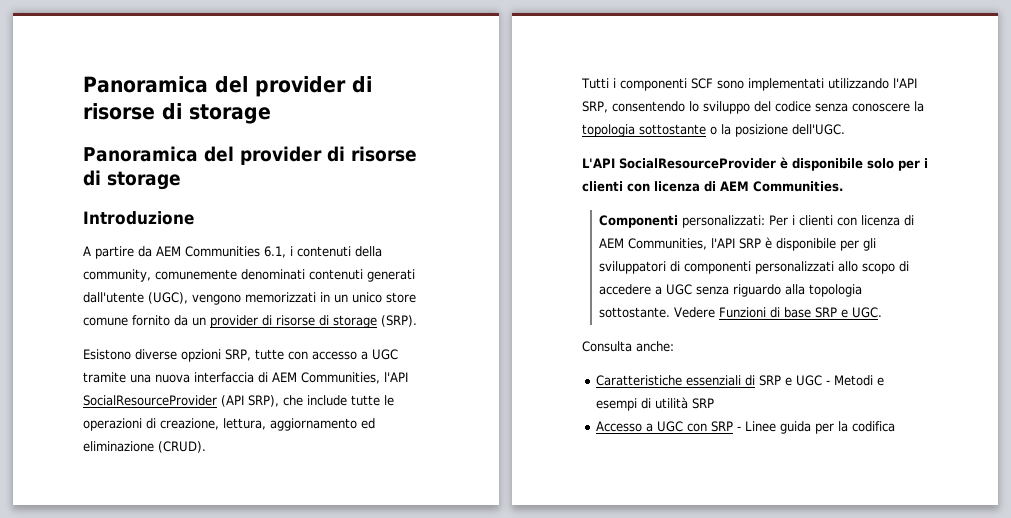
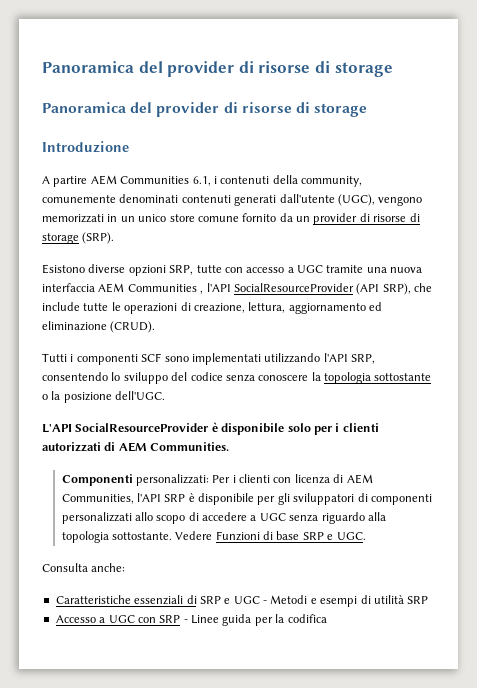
- A partire da AEM Communities 6.1, i contenuti della community, comunemente denominati contenuti generati dall'utente (UGC), vengono memorizzati in un unico store comune fornito da un provider di risorse di storage (SRP).
+ A partire AEM Communities 6.1, i contenuti della community, comunemente denominati contenuti generati dall'utente (UGC), vengono memorizzati in un unico store comune fornito da un provider di risorse di storage (SRP).
- Esistono diverse opzioni SRP, tutte con accesso a UGC tramite una nuova interfaccia di AEM Communities, l'API SocialResourceProvider (API SRP), che include tutte le operazioni di creazione, lettura, aggiornamento ed eliminazione (CRUD).
+ Esistono diverse opzioni SRP, tutte con accesso a UGC tramite una nuova interfaccia AEM Communities , l'API SocialResourceProvider (API SRP), che include tutte le operazioni di creazione, lettura, aggiornamento ed eliminazione (CRUD).
- L'API SocialResourceProvider è disponibile solo per i clienti con licenza di AEM Communities.
+ L'API SocialResourceProvider è disponibile solo per i clienti autorizzati di AEM Communities.

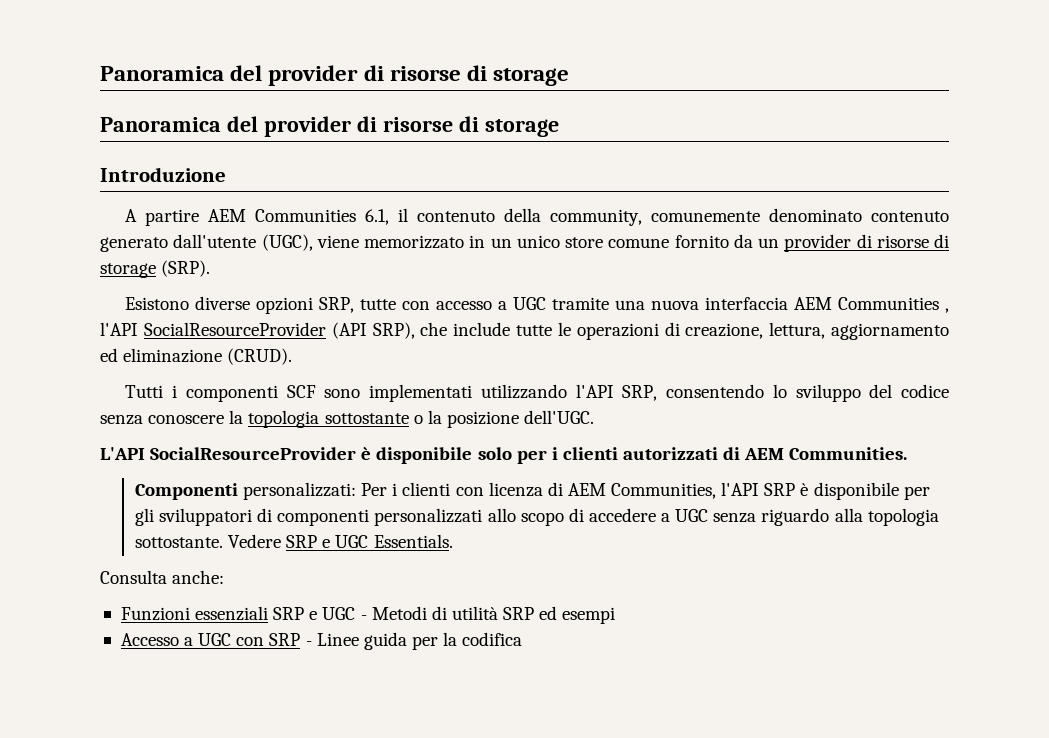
- A partire AEM Communities 6.1, i contenuti della community, comunemente denominati contenuti generati dall'utente (UGC), vengono memorizzati in un unico store comune fornito da un provider di risorse di storage (SRP).
+ A partire AEM Communities 6.1, il contenuto della community, comunemente denominato contenuto generato dall'utente (UGC), viene memorizzato in un unico store comune fornito da un provider di risorse di storage (SRP).
- Vedere Funzioni di base SRP e UGC.
+ Vedere SRP e UGC Essentials.
- Caratteristiche essenziali di SRP e UGC - Metodi e esempi di utilità SRP
+ Funzioni essenziali SRP e UGC - Metodi di utilità SRP ed esempi

